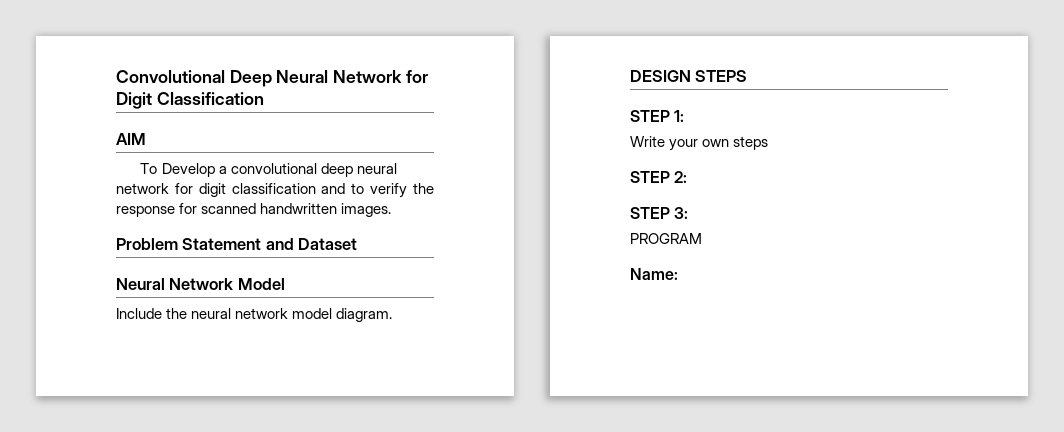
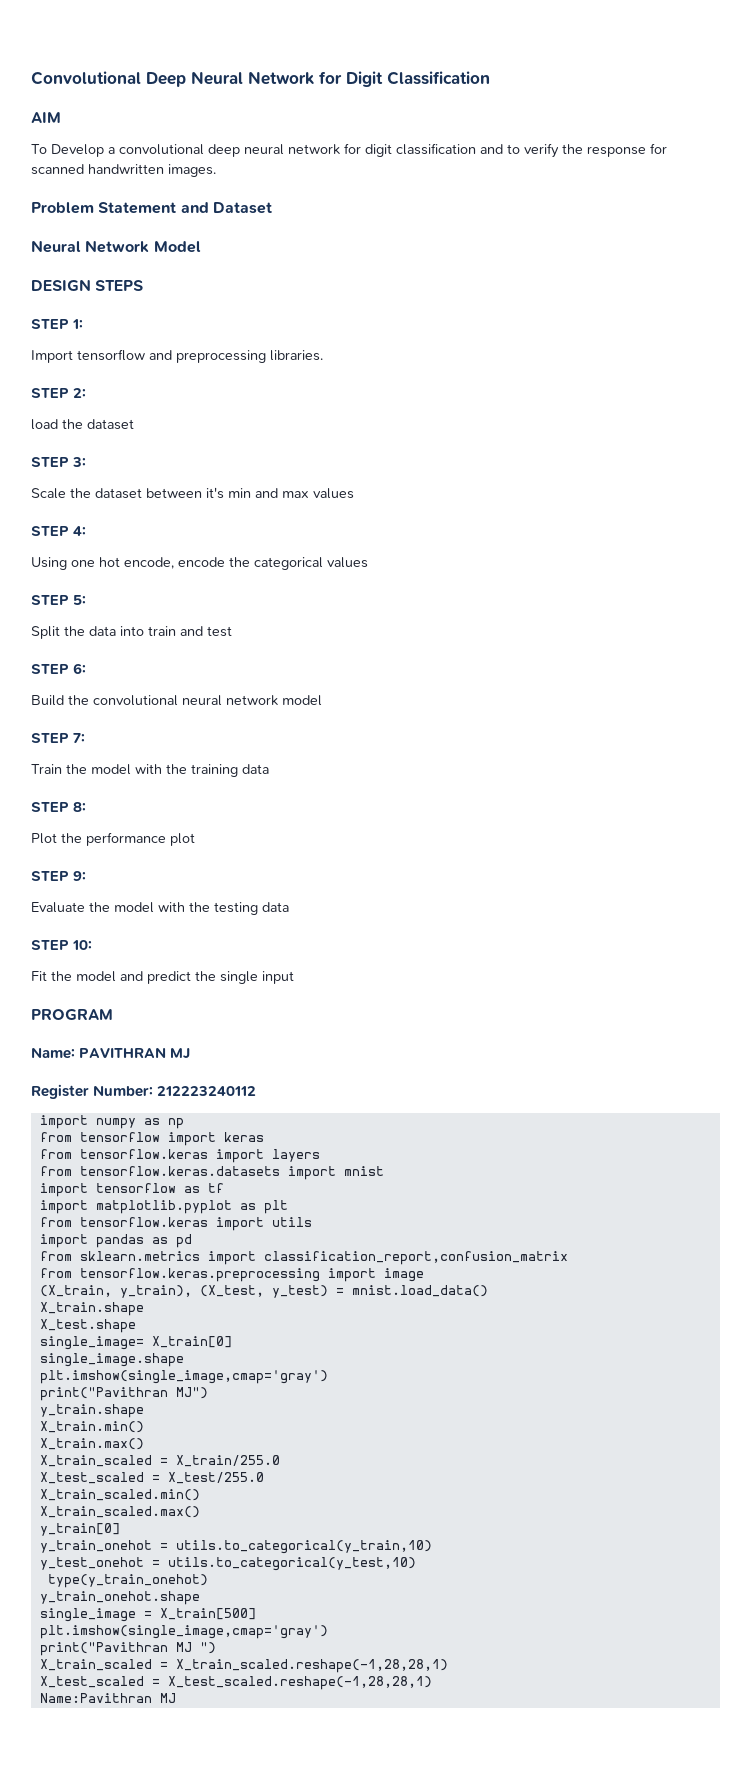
- Include the neural network model diagram.
- Write your own steps
+ Import tensorflow and preprocessing libraries.
+ load the dataset
+ Scale the dataset between it's min and max values
+ STEP 4:
+ Using one hot encode, encode the categorical values
+ STEP 5:
+ Split the data into train and test
+ STEP 6:
+ Build the convolutional neural network model
+ STEP 7:
+ Train the model with the training data
+ STEP 8:
+ Plot the performance plot
+ STEP 9:
+ Evaluate the model with the testing data
+ STEP 10:
+ Fit the model and predict the single input
  PROGRAM
- Name:
+ Name: PAVITHRAN MJ
+ Register Number: 212223240112
+ import numpy as np
+ from tensorflow import keras
+ from tensorflow.keras import layers
+ from tensorflow.keras.datasets import mnist
+ import tensorflow as tf
+ import matplotlib.pyplot as plt
+ from tensorflow.keras import utils
+ import pandas as pd
+ from sklearn.metrics import classification_report,confusion_matrix
+ from tensorflow.keras.preprocessing import image
+ (X_train, y_train), (X_test, y_test) = mnist.load_data()
+ X_train.shape
+ X_test.shape
+ single_image= X_train[0]
+ single_image.shape
+ plt.imshow(single_image,cmap='gray')
+ print("Pavithran MJ")
+ y_train.shape
+ X_train.min()
+ X_train.max()
+ X_train_scaled = X_train/255.0
+ X_test_scaled = X_test/255.0
+ X_train_scaled.min()
+ X_train_scaled.max()
+ y_train[0]
+ y_train_onehot = utils.to_categorical(y_train,10)
+ y_test_onehot = utils.to_categorical(y_test,10)
+ type(y_train_onehot)
+ y_train_onehot.shape
+ single_image = X_train[500]
+ plt.imshow(single_image,cmap='gray')
+ print("Pavithran MJ ")
+ X_train_scaled = X_train_scaled.reshape(-1,28,28,1)
+ X_test_scaled = X_test_scaled.reshape(-1,28,28,1)
+ Name:Pavithran MJ

